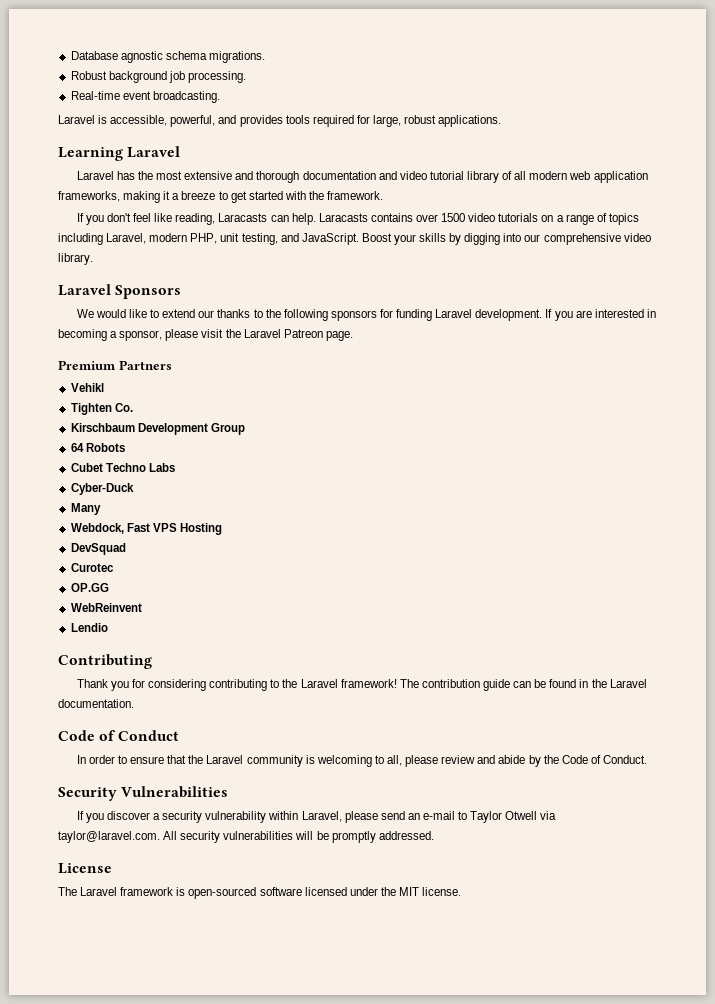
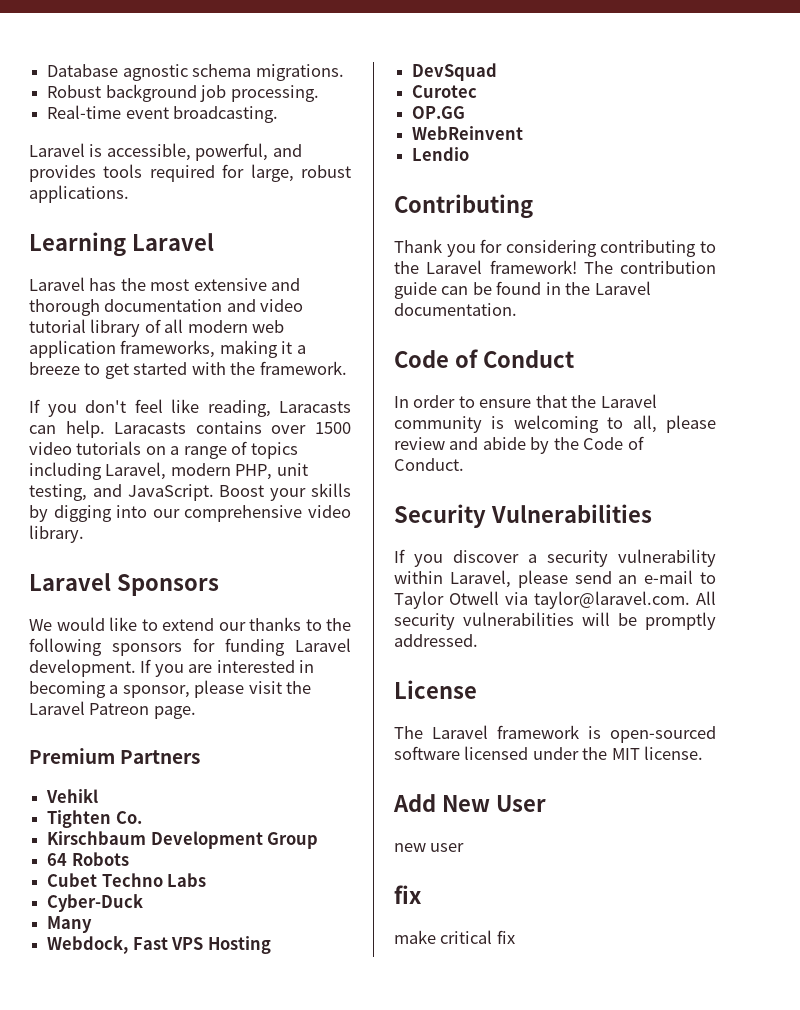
+ Add New User
+ new user
+ fix
+ make critical fix

